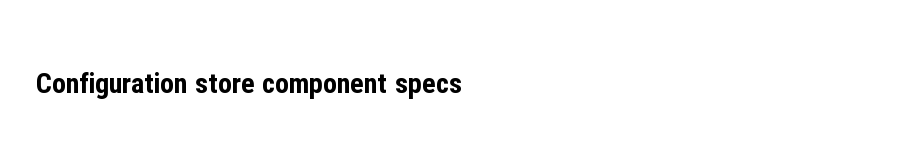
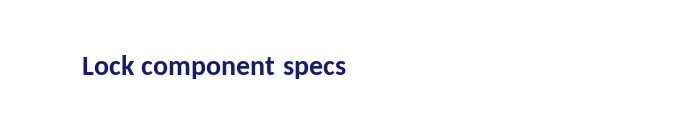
- Configuration store component specs
+ Lock component specs

